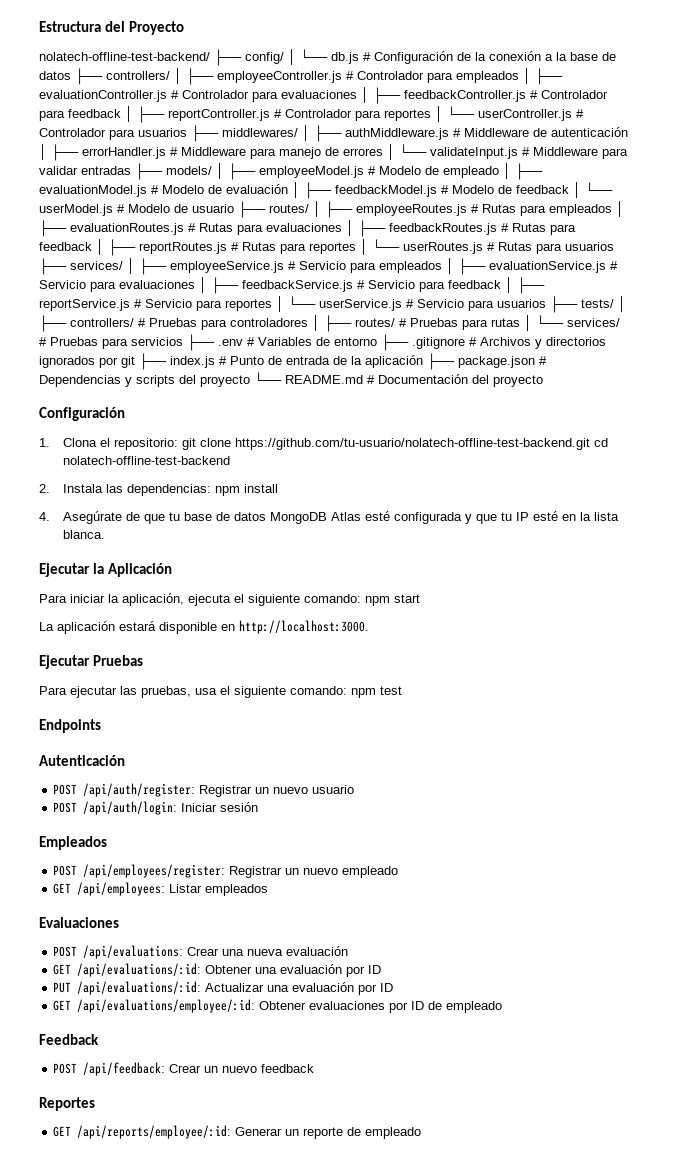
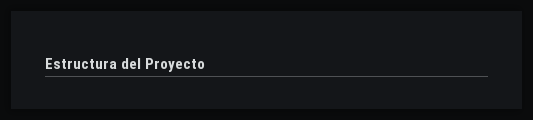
- nolatech-offline-test-backend/ ├── config/ │ └── db.js # Configuración de la conexión a la base de datos ├── controllers/ │ ├── employeeController.js # Controlador para empleados │ ├── evaluationController.js # Controlador para evaluaciones │ ├── feedbackController.js # Controlador para feedback │ ├── reportController.js # Controlador para reportes │ └── userController.js # Controlador para usuarios ├── middlewares/ │ ├── authMiddleware.js # Middleware de autenticación │ ├── errorHandler.js # Middleware para manejo de errores │ └── validateInput.js # Middleware para validar entradas ├── models/ │ ├── employeeModel.js # Modelo de empleado │ ├── evaluationModel.js # Modelo de evaluación │ ├── feedbackModel.js # Modelo de feedback │ └── userModel.js # Modelo de usuario ├── routes/ │ ├── employeeRoutes.js # Rutas para empleados │ ├── evaluationRoutes.js # Rutas para evaluaciones │ ├── feedbackRoutes.js # Rutas para feedback │ ├── reportRoutes.js # Rutas para reportes │ └── userRoutes.js # Rutas para usuarios ├── services/ │ ├── employeeService.js # Servicio para empleados │ ├── evaluationService.js # Servicio para evaluaciones │ ├── feedbackService.js # Servicio para feedback │ ├── reportService.js # Servicio para reportes │ └── userService.js # Servicio para usuarios ├── tests/ │ ├── controllers/ # Pruebas para controladores │ ├── routes/ # Pruebas para rutas │ └── services/ # Pruebas para servicios ├── .env # Variables de entorno ├── .gitignore # Archivos y directorios ignorados por git ├── index.js # Punto de entrada de la aplicación ├── package.json # Dependencias y scripts del proyecto └── README.md # Documentación del proyecto
- Configuración
- 1. Clona el repositorio: git clone https://github.com/tu-usuario/nolatech-offline-test-backend.git cd nolatech-offline-test-backend
- 2. Instala las dependencias: npm install
- 4. Asegúrate de que tu base de datos MongoDB Atlas esté configurada y que tu IP esté en la lista blanca.
- Ejecutar la Aplicación
- Para iniciar la aplicación, ejecuta el siguiente comando: npm start
- La aplicación estará disponible en http://localhost:3000.
- Ejecutar Pruebas
- Para ejecutar las pruebas, usa el siguiente comando: npm test
- Endpoints
- Autenticación
- POST /api/auth/register: Registrar un nuevo usuario
- POST /api/auth/login: Iniciar sesión
- Empleados
- POST /api/employees/register: Registrar un nuevo empleado
- GET /api/employees: Listar empleados
- Evaluaciones
- POST /api/evaluations: Crear una nueva evaluación
- GET /api/evaluations/:id: Obtener una evaluación por ID
- PUT /api/evaluations/:id: Actualizar una evaluación por ID
- GET /api/evaluations/employee/:id: Obtener evaluaciones por ID de empleado
- Feedback
- POST /api/feedback: Crear un nuevo feedback
- Reportes
- GET /api/reports/employee/:id: Generar un reporte de empleado

